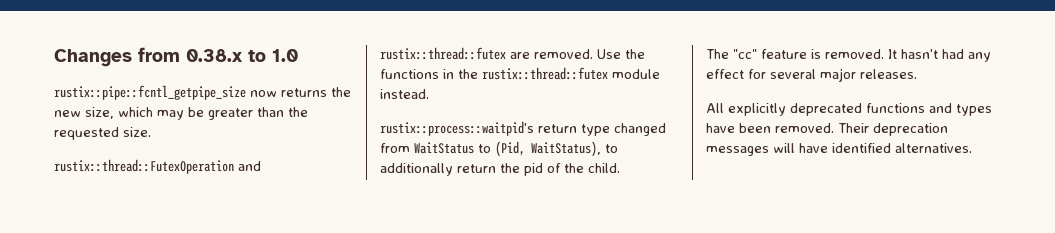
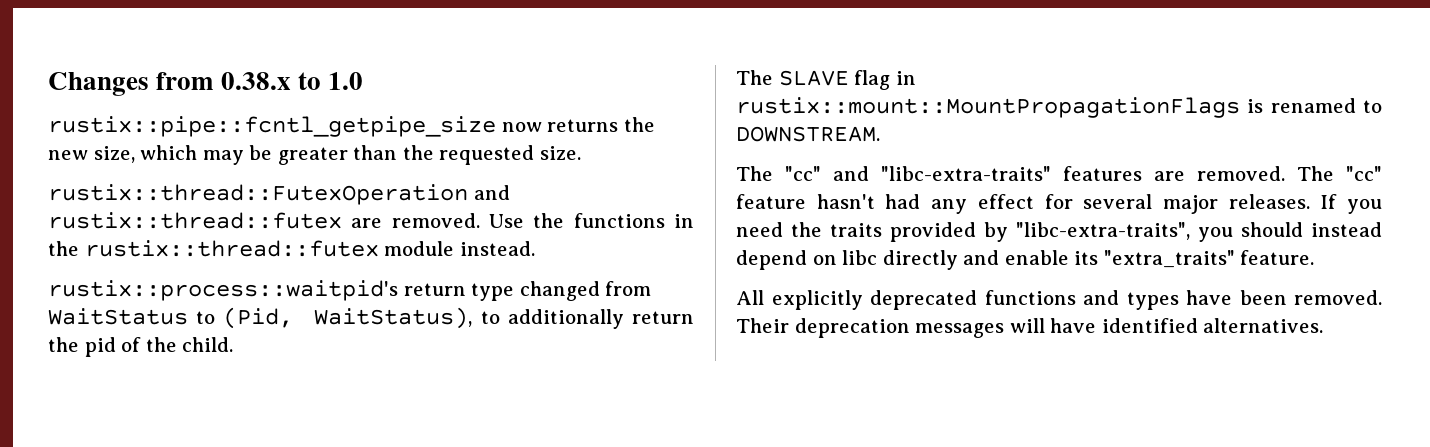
- The "cc" feature is removed. It hasn't had any effect for several major releases.
+ The SLAVE flag in rustix::mount::MountPropagationFlags is renamed to DOWNSTREAM.
+ The "cc" and "libc-extra-traits" features are removed. The "cc" feature hasn't had any effect for several major releases. If you need the traits provided by "libc-extra-traits", you should instead depend on libc directly and enable its "extra_traits" feature.

